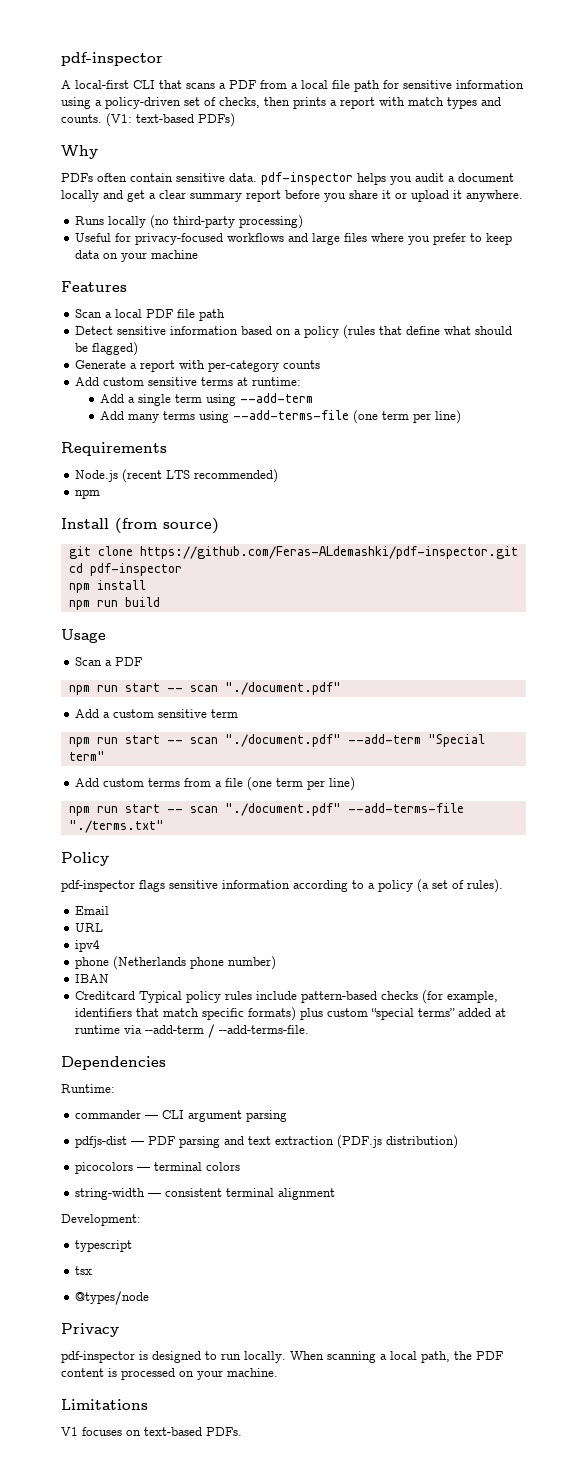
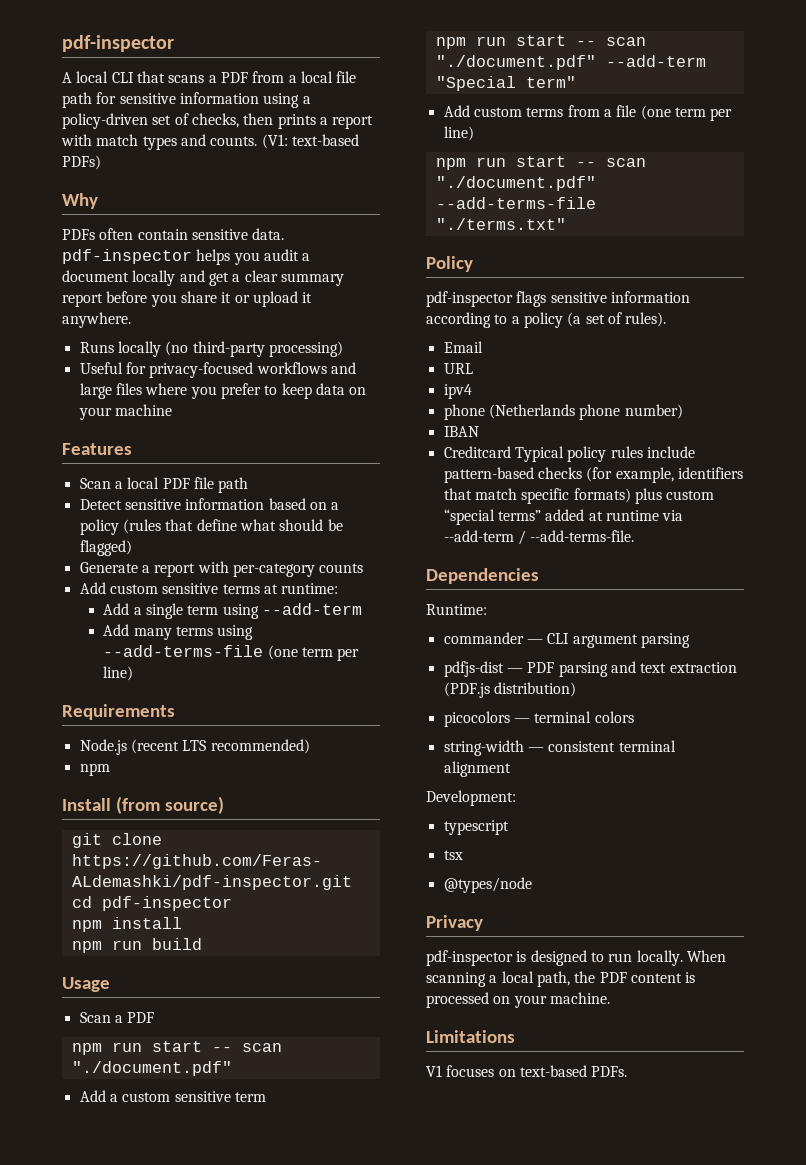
- A local-first CLI that scans a PDF from a local file path for sensitive information using a policy-driven set of checks, then prints a report with match types and counts.
+ A local CLI that scans a PDF from a local file path for sensitive information using a policy-driven set of checks, then prints a report with match types and counts.

